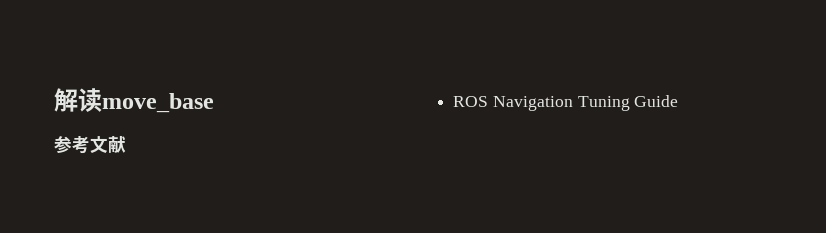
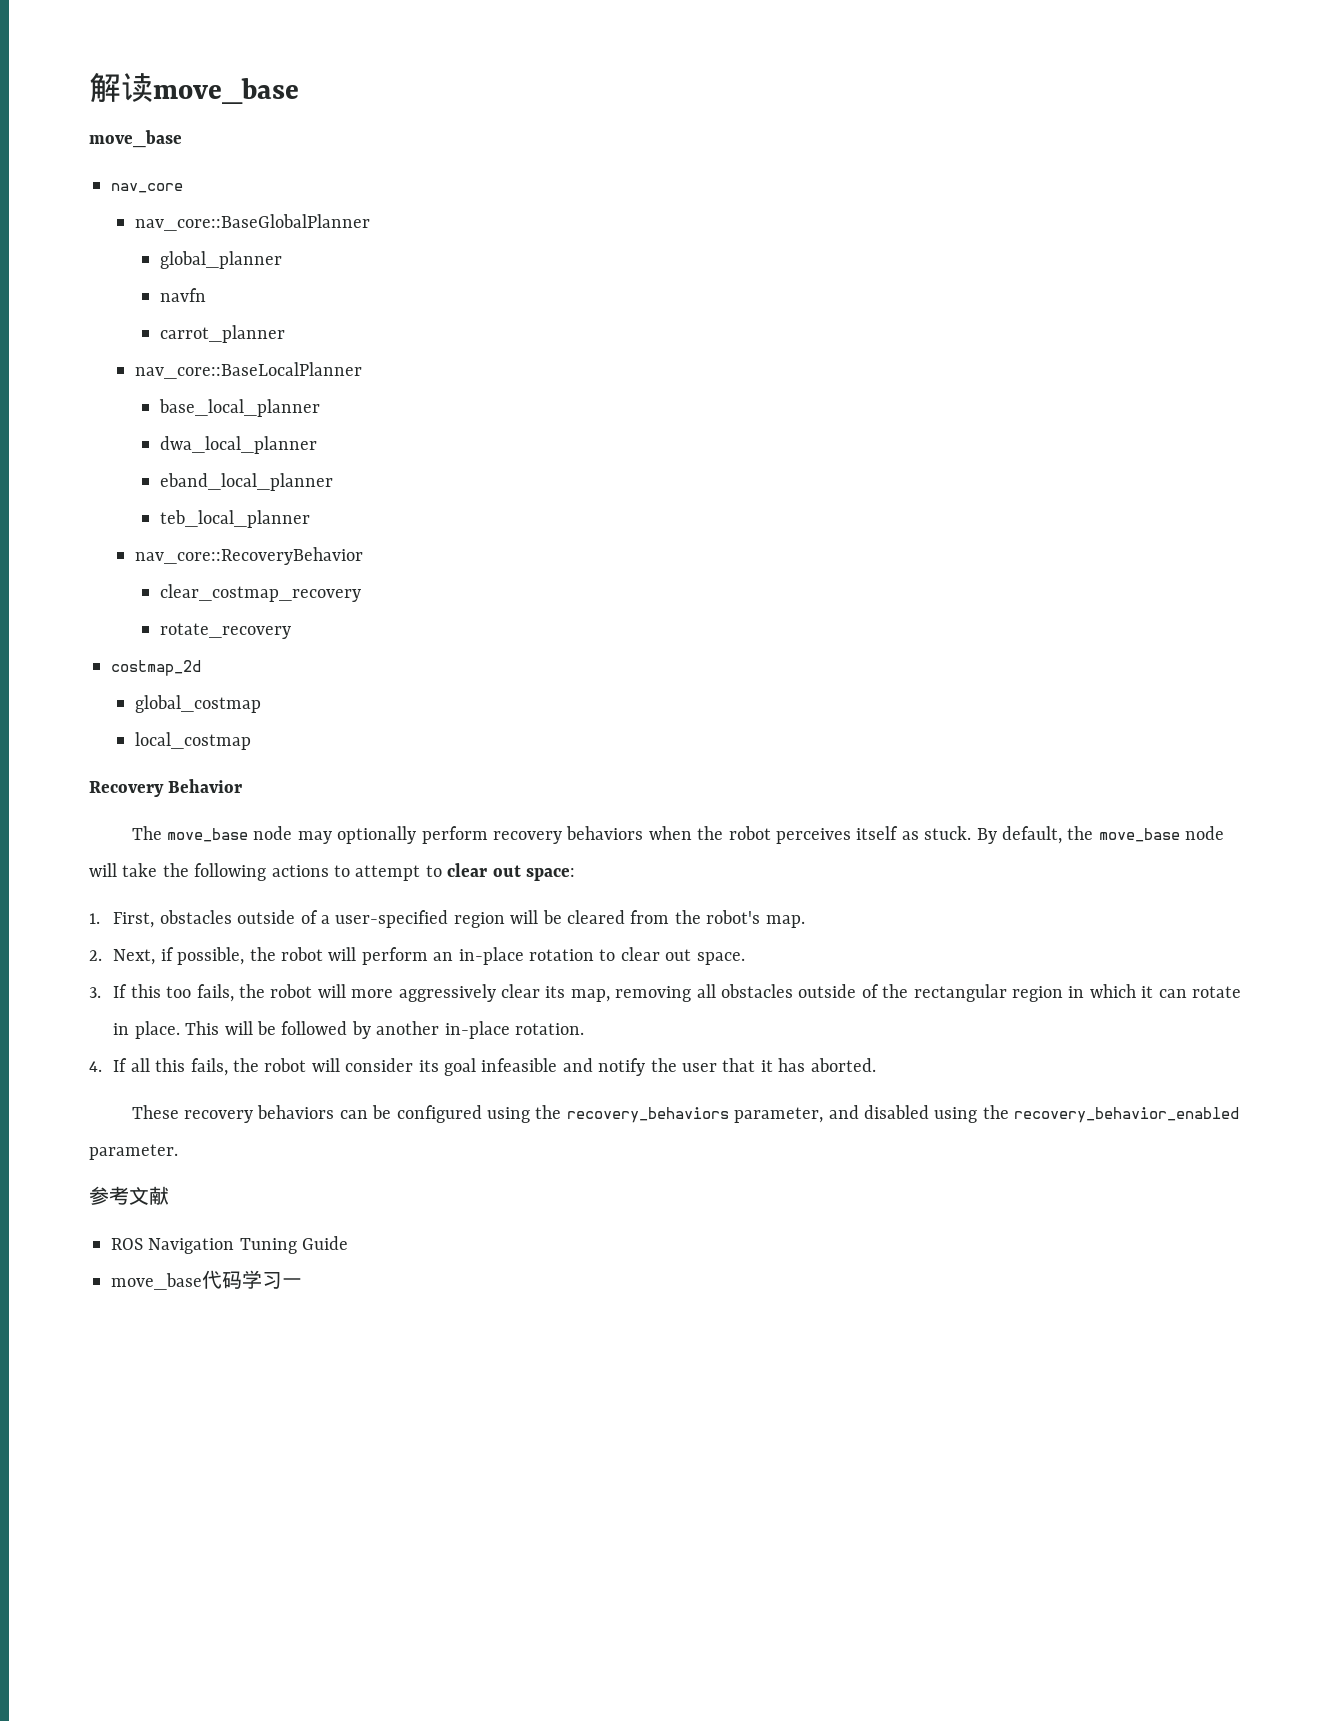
  解读move_base
+ move_base
+ nav_core
+ nav_core::BaseGlobalPlanner
+ global_planner
+ navfn
+ carrot_planner
+ nav_core::BaseLocalPlanner
+ base_local_planner
+ dwa_local_planner
+ eband_local_planner
+ teb_local_planner
+ nav_core::RecoveryBehavior
+ clear_costmap_recovery
+ rotate_recovery
+ costmap_2d
+ global_costmap
+ local_costmap
+ Recovery Behavior
+ The move_base node may optionally perform recovery behaviors when the robot perceives itself as stuck. By default, the move_base node will take the following actions to attempt to clear out space:
+ 1. First, obstacles outside of a user-specified region will be cleared from the robot's map.
+ 2. Next, if possible, the robot will perform an in-place rotation to clear out space.
+ 3. If this too fails, the robot will more aggressively clear its map, removing all obstacles outside of the rectangular region in which it can rotate in place. This will be followed by another in-place rotation.
+ 4. If all this fails, the robot will consider its goal infeasible and notify the user that it has aborted.
+ These recovery behaviors can be configured using the recovery_behaviors parameter, and disabled using the recovery_behavior_enabled parameter.
+ move_base代码学习一

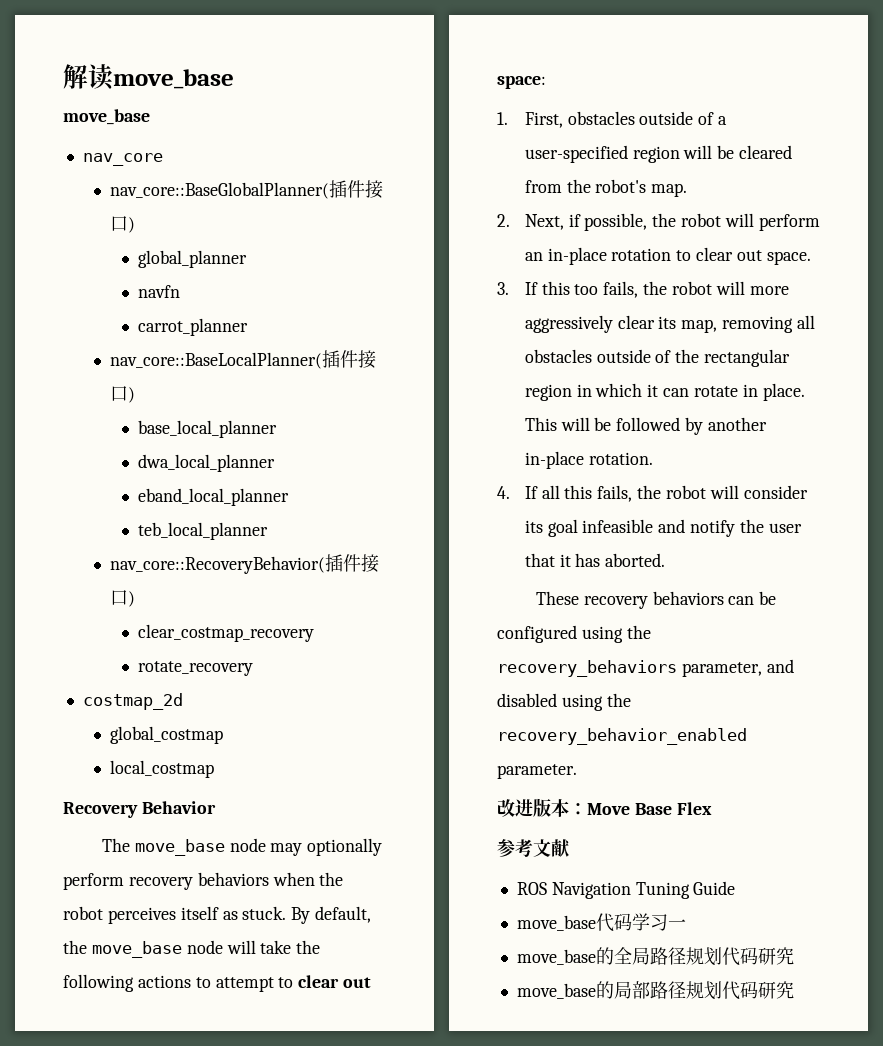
- nav_core::BaseGlobalPlanner
+ nav_core::BaseGlobalPlanner(插件接口)
- nav_core::BaseLocalPlanner
+ nav_core::BaseLocalPlanner(插件接口)
- nav_core::RecoveryBehavior
+ nav_core::RecoveryBehavior(插件接口)
+ 改进版本：Move Base Flex
+ move_base的全局路径规划代码研究
+ move_base的局部路径规划代码研究

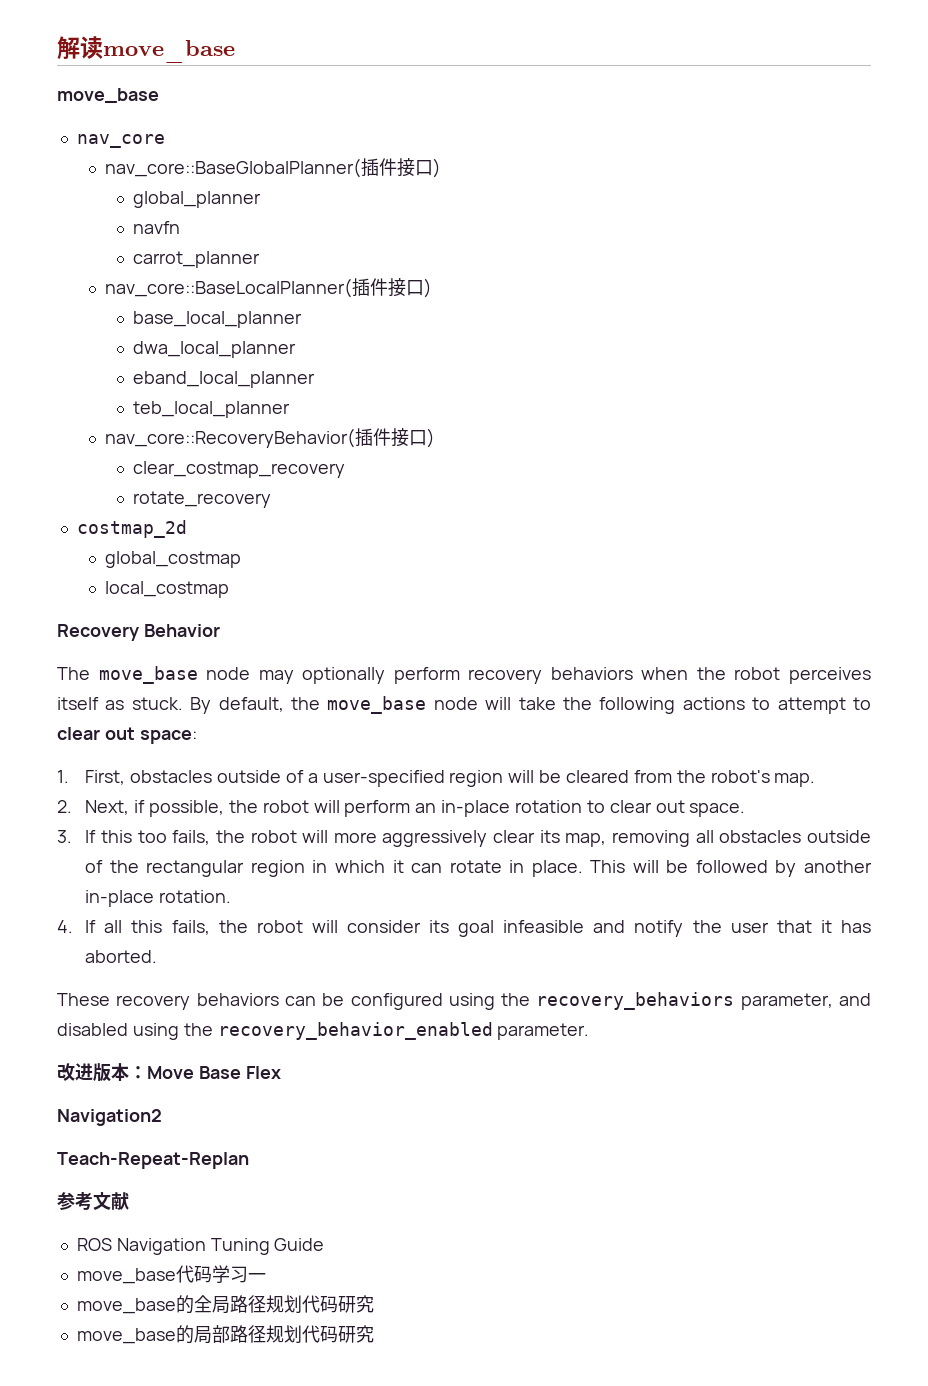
+ Navigation2
+ Teach-Repeat-Replan

